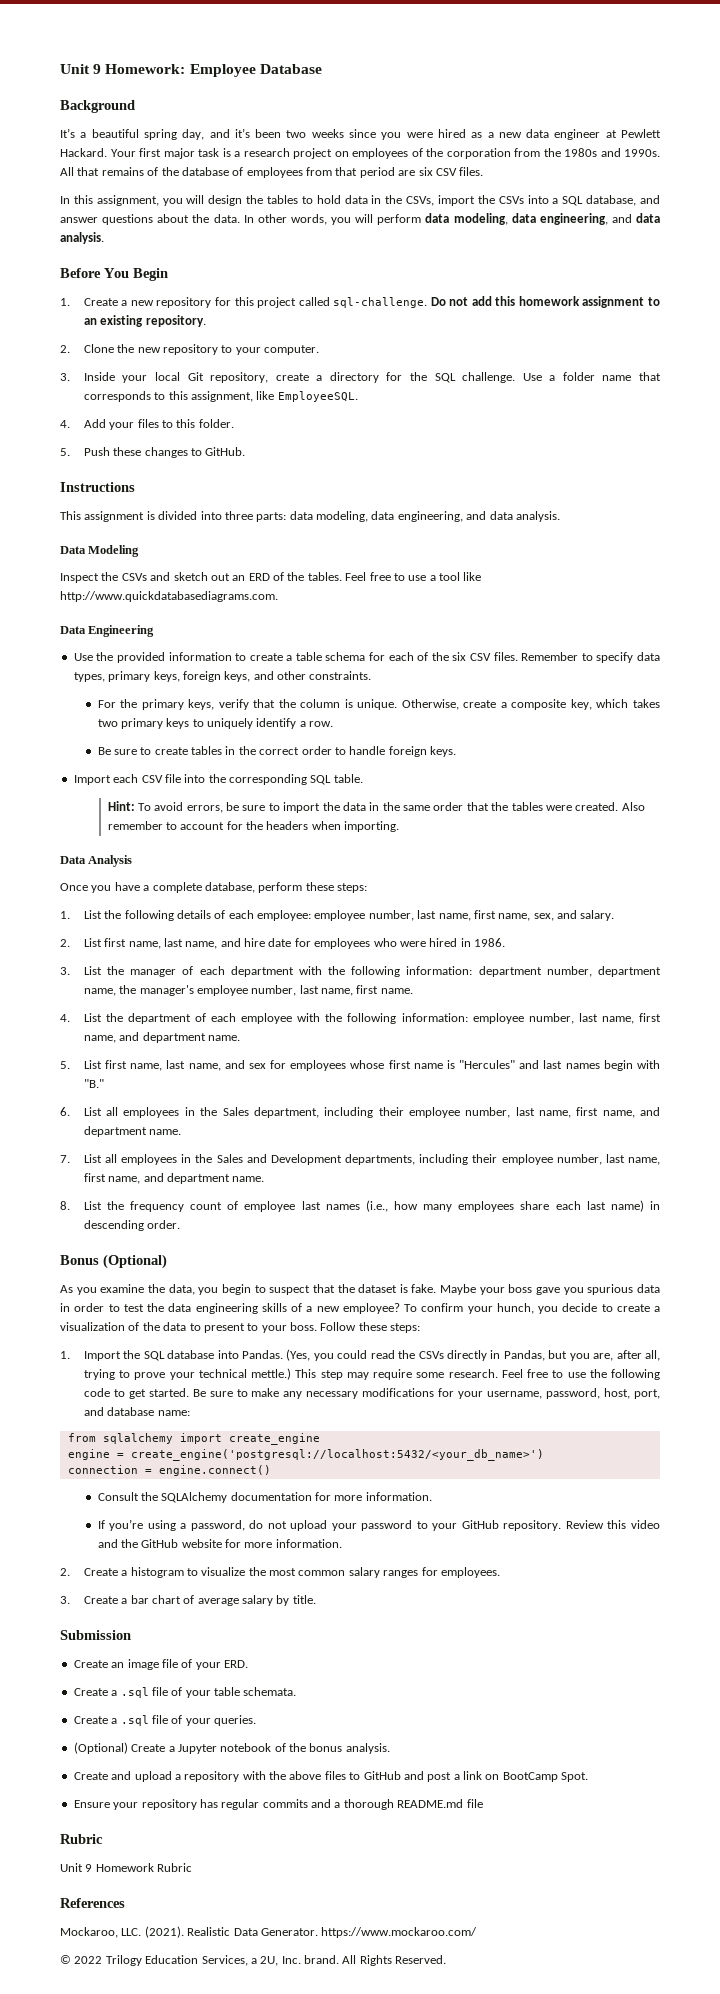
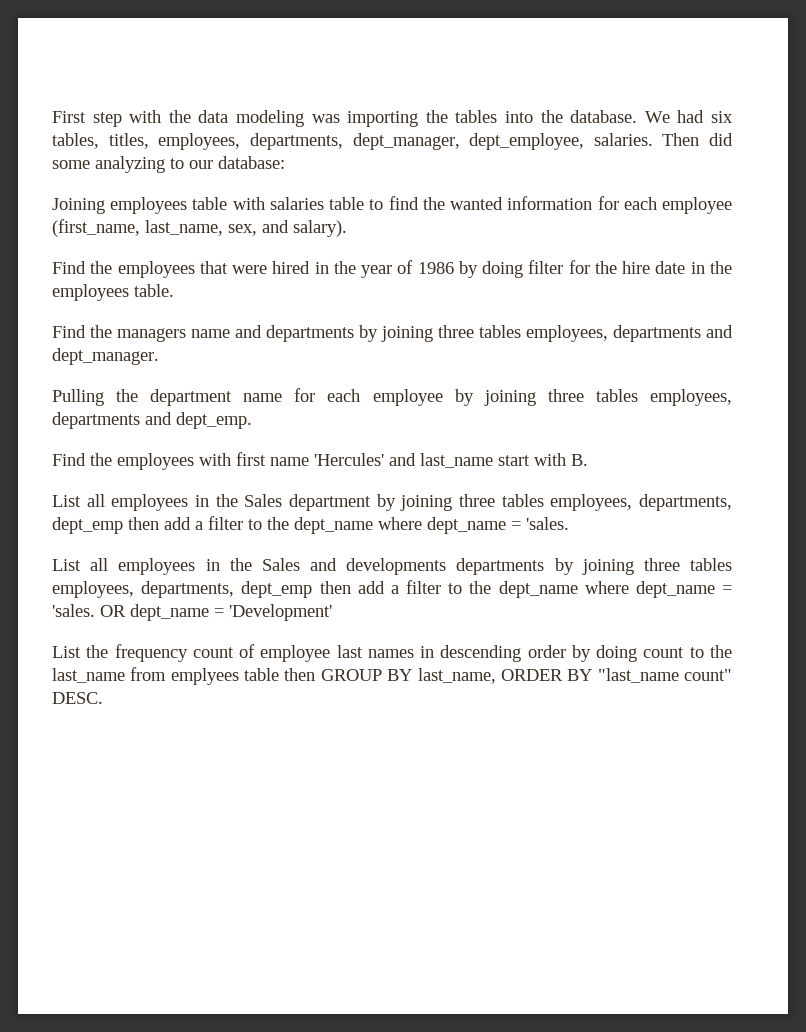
- Unit 9 Homework: Employee Database
- Background
- It’s a beautiful spring day, and it’s been two weeks since you were hired as a new data engineer at Pewlett Hackard. Your first major task is a research project on employees of the corporation from the 1980s and 1990s. All that remains of the database of employees from that period are six CSV files.
- In this assignment, you will design the tables to hold data in the CSVs, import the CSVs into a SQL database, and answer questions about the data. In other words, you will perform data modeling, data engineering, and data analysis.
- Before You Begin
- 1. Create a new repository for this project called sql-challenge. Do not add this homework assignment to an existing repository.
- 2. Clone the new repository to your computer.
- 3. Inside your local Git repository, create a directory for the SQL challenge. Use a folder name that corresponds to this assignment, like EmployeeSQL.
- 4. Add your files to this folder.
- 5. Push these changes to GitHub.
- Instructions
- This assignment is divided into three parts: data modeling, data engineering, and data analysis.
- Data Modeling
- Inspect the CSVs and sketch out an ERD of the tables. Feel free to use a tool like http://www.quickdatabasediagrams.com.
- Data Engineering
- Use the provided information to create a table schema for each of the six CSV files. Remember to specify data types, primary keys, foreign keys, and other constraints.
- For the primary keys, verify that the column is unique. Otherwise, create a composite key, which takes two primary keys to uniquely identify a row.
- Be sure to create tables in the correct order to handle foreign keys.
- Import each CSV file into the corresponding SQL table.
- Hint: To avoid errors, be sure to import the data in the same order that the tables were created. Also remember to account for the headers when importing.
- Data Analysis
- Once you have a complete database, perform these steps:
- 1. List the following details of each employee: employee number, last name, first name, sex, and salary.
- 2. List first name, last name, and hire date for employees who were hired in 1986.
- 3. List the manager of each department with the following information: department number, department name, the manager's employee number, last name, first name.
- 4. List the department of each employee with the following information: employee number, last name, first name, and department name.
- 5. List first name, last name, and sex for employees whose first name is "Hercules" and last names begin with "B."
- 6. List all employees in the Sales department, including their employee number, last name, first name, and department name.
- 7. List all employees in the Sales and Development departments, including their employee number, last name, first name, and department name.
- 8. List the frequency count of employee last names (i.e., how many employees share each last name) in descending order.
- Bonus (Optional)
- As you examine the data, you begin to suspect that the dataset is fake. Maybe your boss gave you spurious data in order to test the data engineering skills of a new employee? To confirm your hunch, you decide to create a visualization of the data to present to your boss. Follow these steps:
- 1. Import the SQL database into Pandas. (Yes, you could read the CSVs directly in Pandas, but you are, after all, trying to prove your technical mettle.) This step may require some research. Feel free to use the following code to get started. Be sure to make any necessary modifications for your username, password, host, port, and database name:
- from sqlalchemy import create_engine
- engine = create_engine('postgresql://localhost:5432/<your_db_name>')
- connection = engine.connect()
- Consult the SQLAlchemy documentation for more information.
- If you’re using a password, do not upload your password to your GitHub repository. Review this video and the GitHub website for more information.
- 2. Create a histogram to visualize the most common salary ranges for employees.
- 3. Create a bar chart of average salary by title.
- Submission
- Create an image file of your ERD.
- Create a .sql file of your table schemata.
- Create a .sql file of your queries.
- (Optional) Create a Jupyter notebook of the bonus analysis.
- Create and upload a repository with the above files to GitHub and post a link on BootCamp Spot.
- Ensure your repository has regular commits and a thorough README.md file
- Rubric
- Unit 9 Homework Rubric
- References
- Mockaroo, LLC. (2021). Realistic Data Generator. https://www.mockaroo.com/
- © 2022 Trilogy Education Services, a 2U, Inc. brand. All Rights Reserved.
+ First step with the data modeling was importing the tables into the database. We had six tables, titles, employees, departments, dept_manager, dept_employee, salaries. Then did some analyzing to our database:
+ Joining employees table with salaries table to find the wanted information for each employee (first_name, last_name, sex, and salary).
+ Find the employees that were hired in the year of 1986 by doing filter for the hire date in the employees table.
+ Find the managers name and departments by joining three tables employees, departments and dept_manager.
+ Pulling the department name for each employee by joining three tables employees, departments and dept_emp.
+ Find the employees with first name 'Hercules' and last_name start with B.
+ List all employees in the Sales department by joining three tables employees, departments, dept_emp then add a filter to the dept_name where dept_name = 'sales.
+ List all employees in the Sales and developments departments by joining three tables employees, departments, dept_emp then add a filter to the dept_name where dept_name = 'sales. OR dept_name = 'Development'
+ List the frequency count of employee last names in descending order by doing count to the last_name from emplyees table then GROUP BY last_name, ORDER BY "last_name count" DESC.

